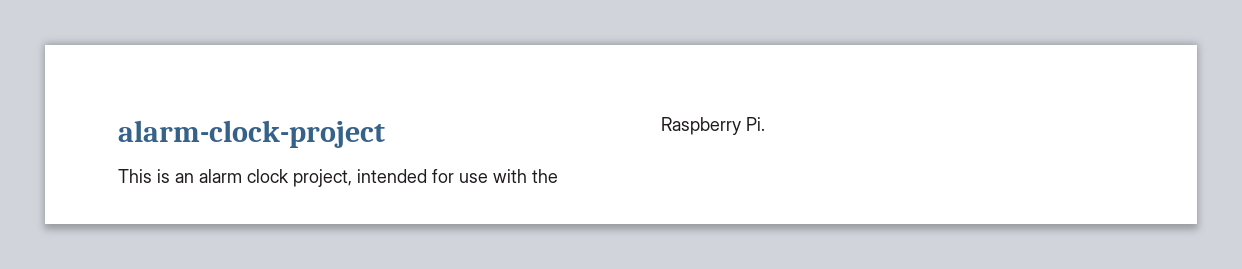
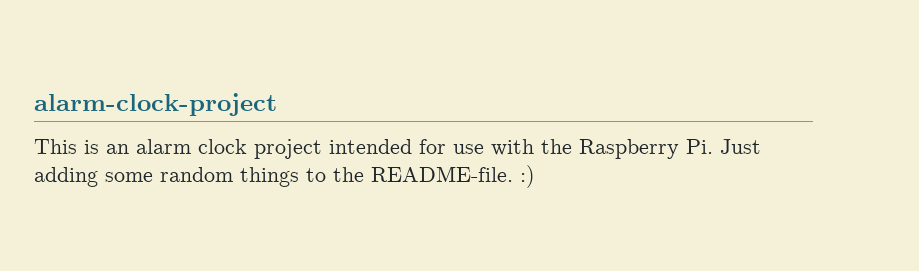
- This is an alarm clock project, intended for use with the Raspberry Pi.
+ This is an alarm clock project intended for use with the Raspberry Pi. Just adding some random things to the README-file. :)

